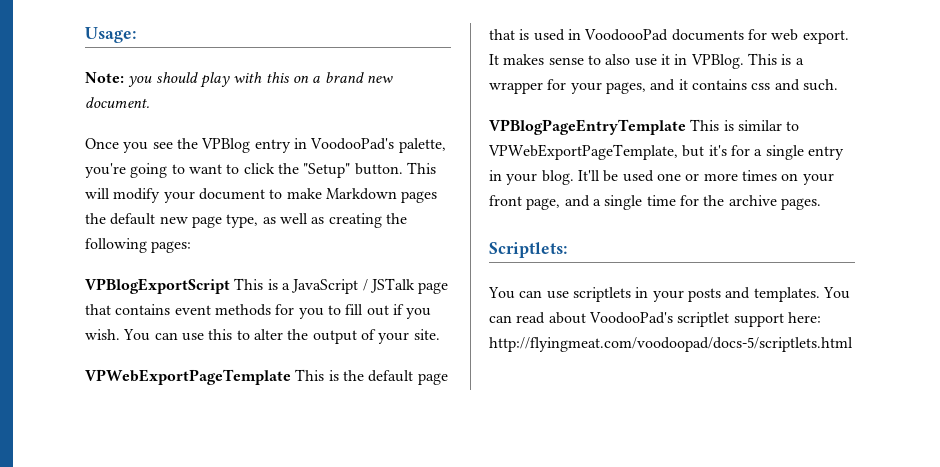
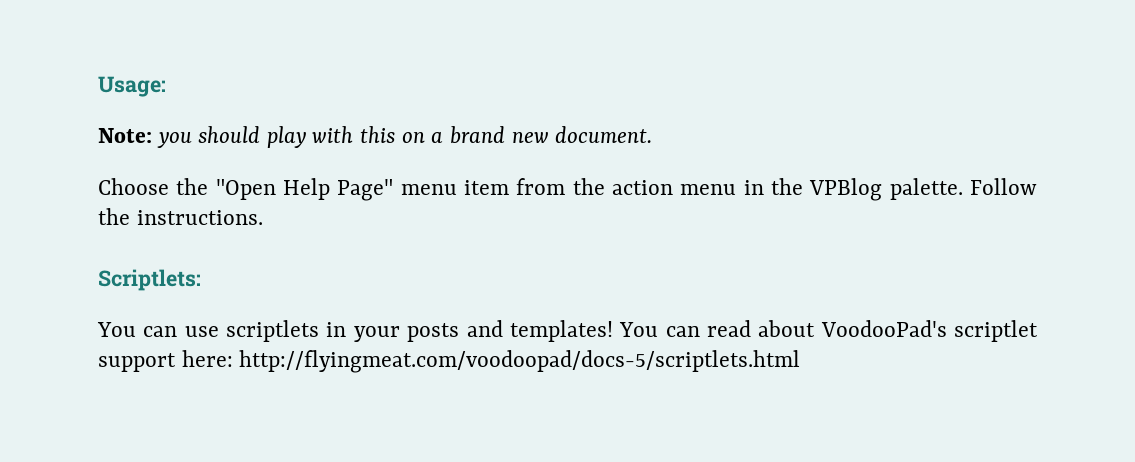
- Once you see the VPBlog entry in VoodooPad's palette, you're going to want to click the "Setup" button. This will modify your document to make Markdown pages the default new page type, as well as creating the following pages:
- VPBlogExportScript This is a JavaScript / JSTalk page that contains event methods for you to fill out if you wish. You can use this to alter the output of your site.
- VPWebExportPageTemplate This is the default page that is used in VoodoooPad documents for web export. It makes sense to also use it in VPBlog. This is a wrapper for your pages, and it contains css and such.
- VPBlogPageEntryTemplate This is similar to VPWebExportPageTemplate, but it's for a single entry in your blog. It'll be used one or more times on your front page, and a single time for the archive pages.
+ Choose the "Open Help Page" menu item from the action menu in the VPBlog palette. Follow the instructions.
- You can use scriptlets in your posts and templates.
+ You can use scriptlets in your posts and templates!

